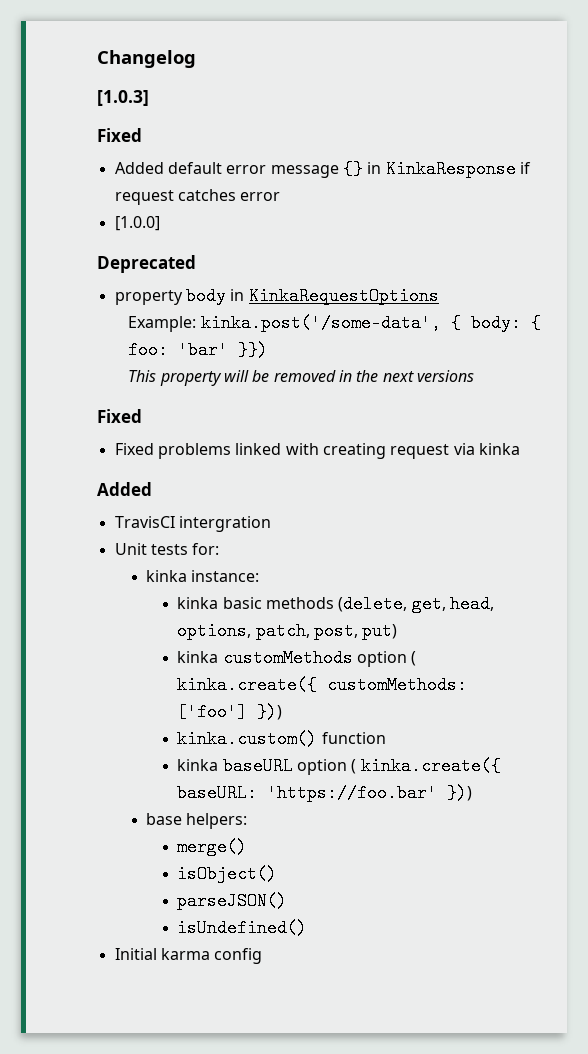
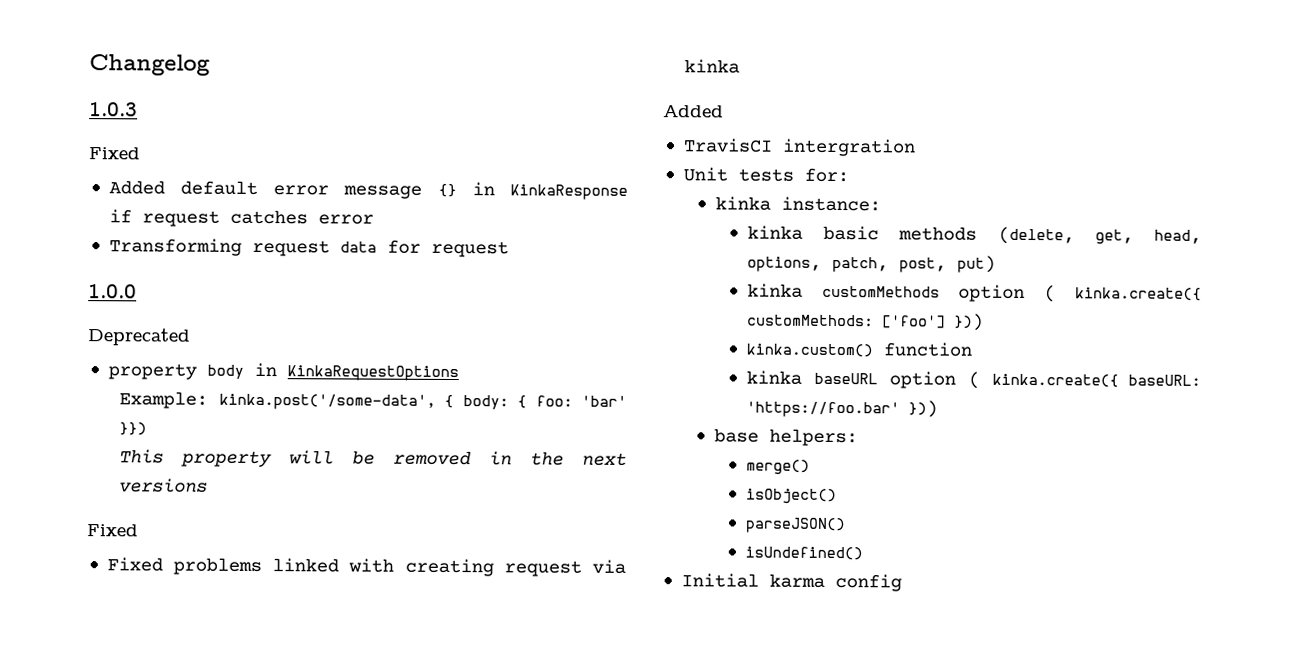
- [1.0.3]
+ 1.0.3
- [1.0.0]
+ Transforming request data for request
+ 1.0.0

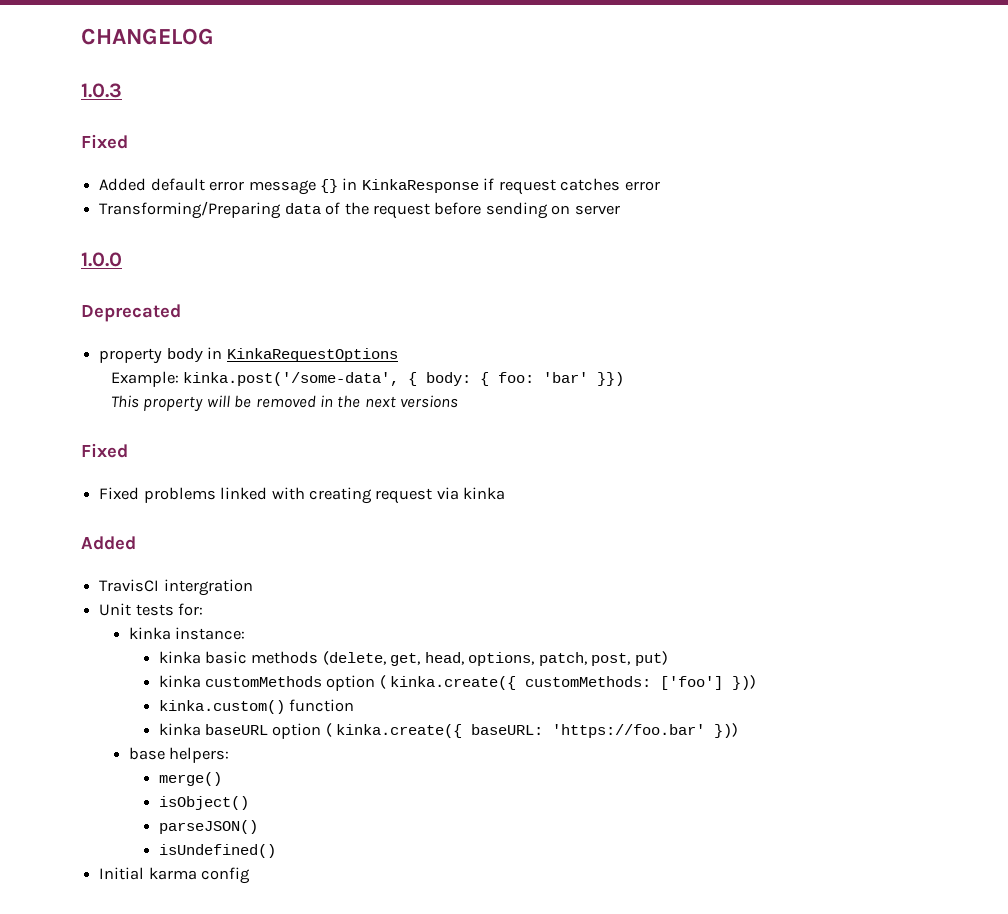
- Changelog
+ CHANGELOG
- Transforming request data for request
+ Transforming/Preparing data of the request before sending on server

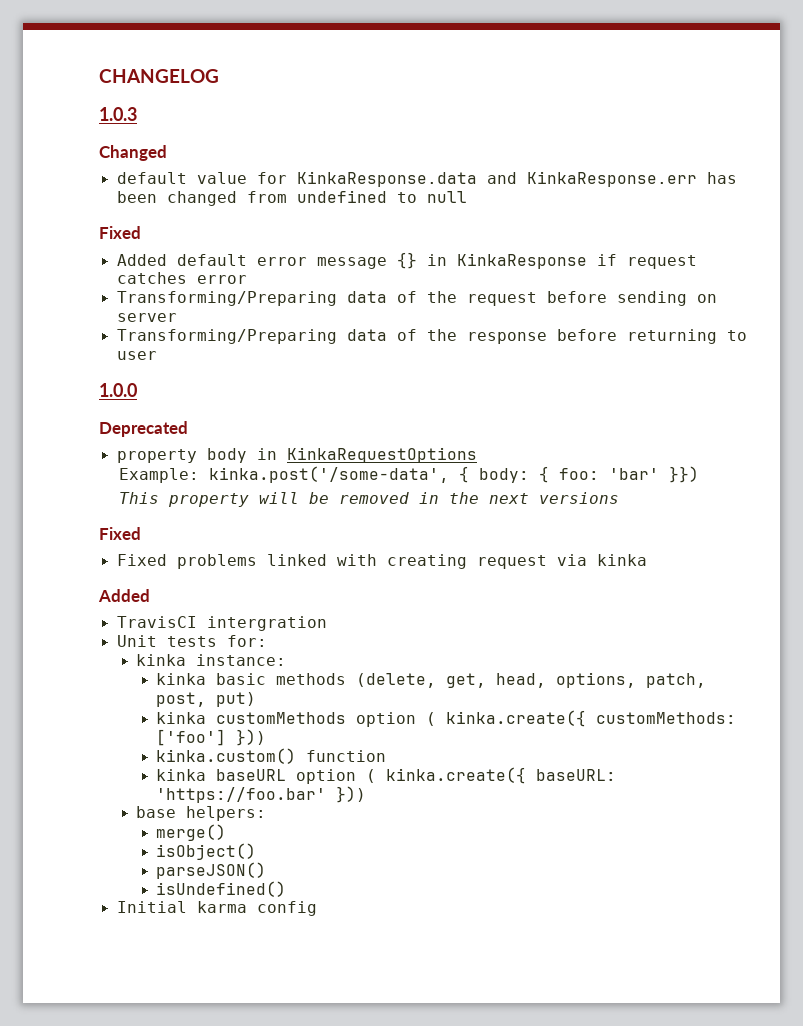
+ Changed
+ default value for KinkaResponse.data and KinkaResponse.err has been changed from undefined to null
+ Transforming/Preparing data of the response before returning to user

